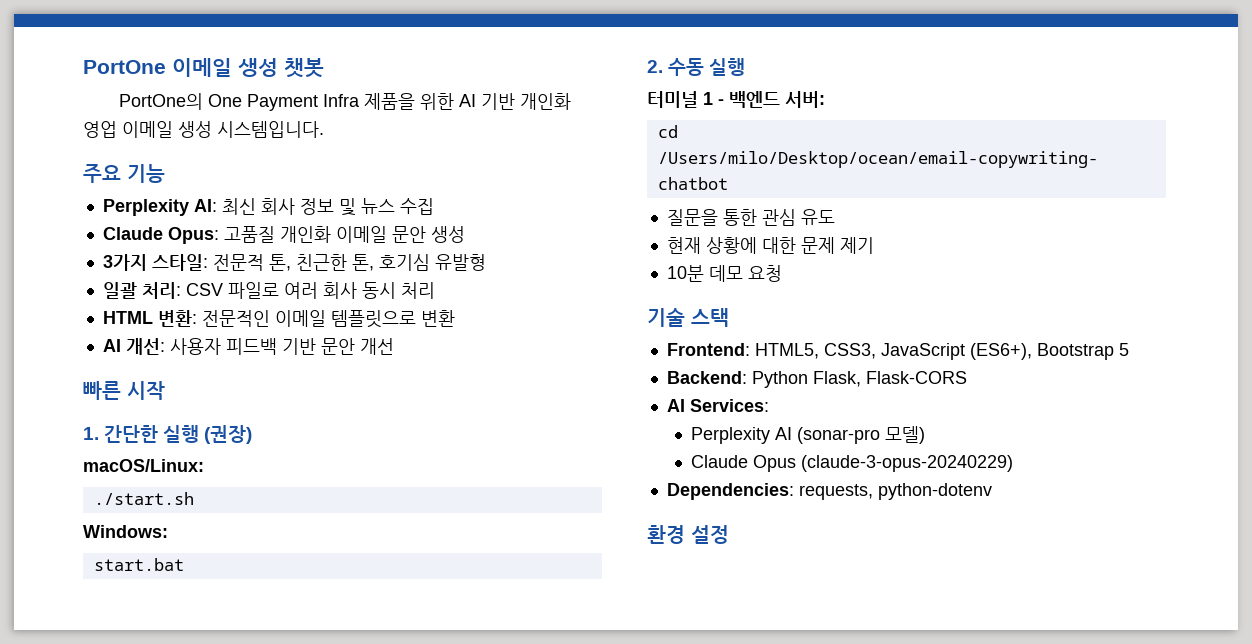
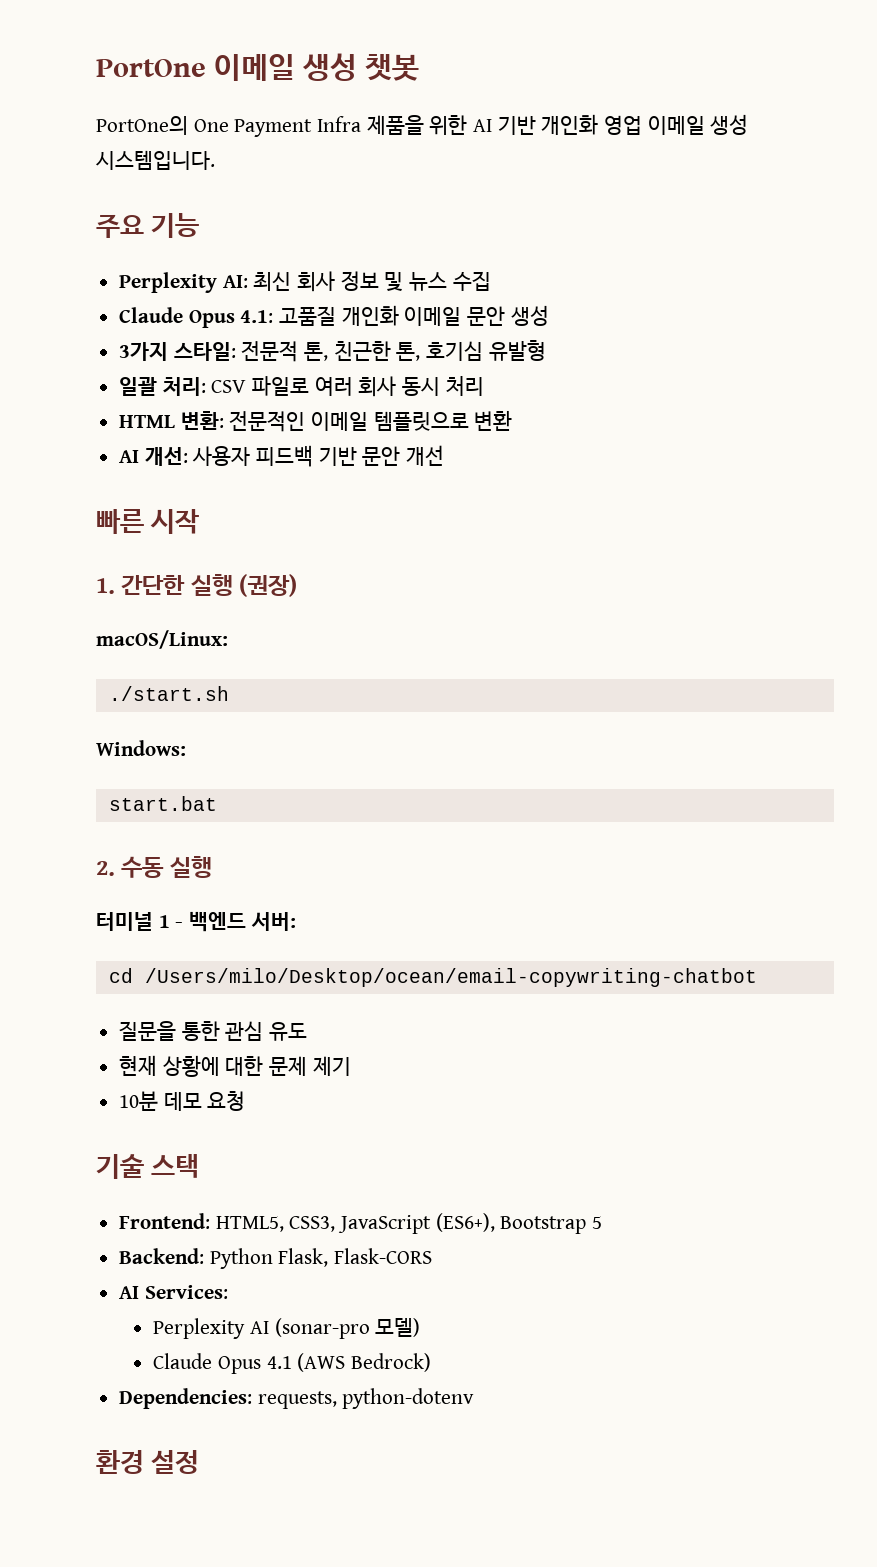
- Claude Opus: 고품질 개인화 이메일 문안 생성
+ Claude Opus 4.1: 고품질 개인화 이메일 문안 생성
- Claude Opus (claude-3-opus-20240229)
+ Claude Opus 4.1 (AWS Bedrock)

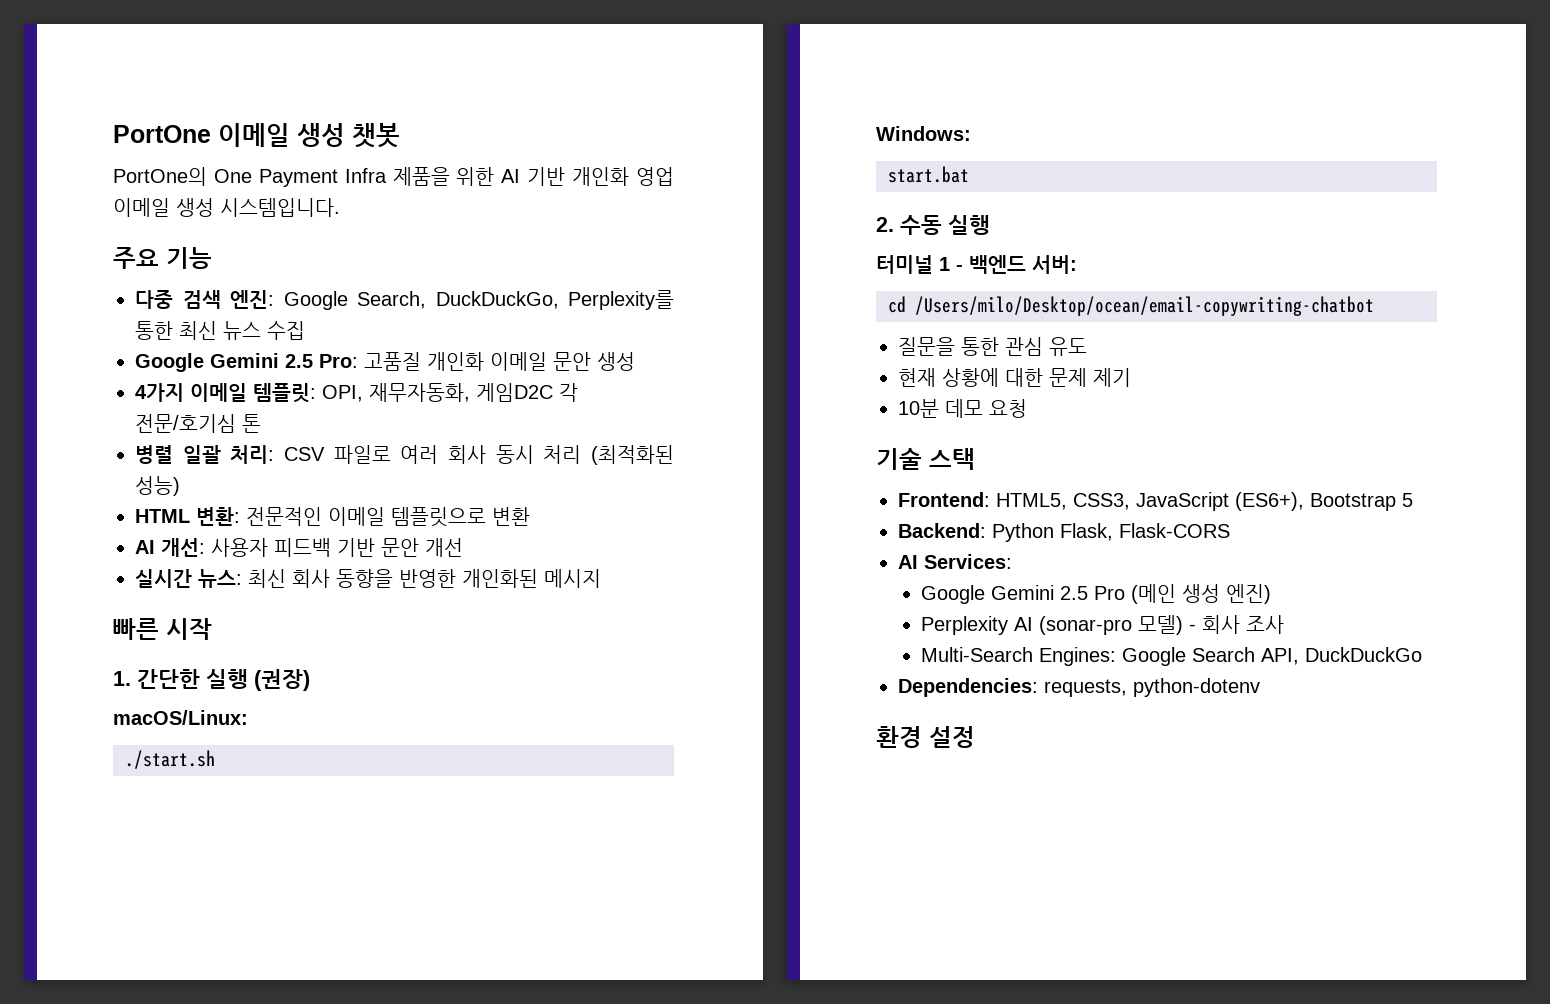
- Perplexity AI: 최신 회사 정보 및 뉴스 수집
- Claude Opus 4.1: 고품질 개인화 이메일 문안 생성
+ 다중 검색 엔진: Google Search, DuckDuckGo, Perplexity를 통한 최신 뉴스 수집
+ Google Gemini 2.5 Pro: 고품질 개인화 이메일 문안 생성
- 3가지 스타일: 전문적 톤, 친근한 톤, 호기심 유발형
- 일괄 처리: CSV 파일로 여러 회사 동시 처리
+ 4가지 이메일 템플릿: OPI, 재무자동화, 게임D2C 각 전문/호기심 톤
+ 병렬 일괄 처리: CSV 파일로 여러 회사 동시 처리 (최적화된 성능)
+ 실시간 뉴스: 최신 회사 동향을 반영한 개인화된 메시지
- Perplexity AI (sonar-pro 모델)
- Claude Opus 4.1 (AWS Bedrock)
+ Google Gemini 2.5 Pro (메인 생성 엔진)
+ Perplexity AI (sonar-pro 모델) - 회사 조사
+ Multi-Search Engines: Google Search API, DuckDuckGo

